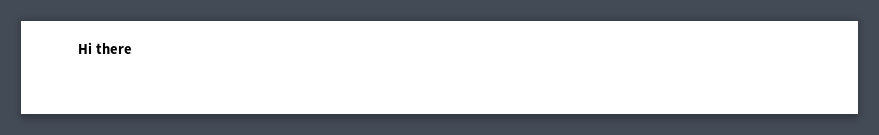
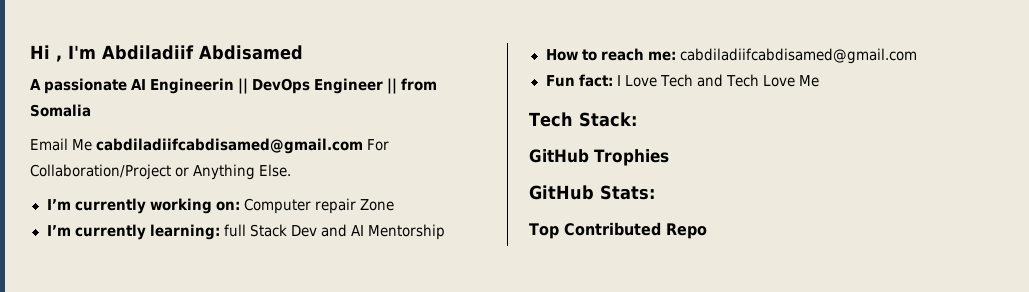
- Hi there
+ Hi , I'm Abdiladiif Abdisamed
+ A passionate AI Engineerin || DevOps Engineer || from Somalia
+ Email Me cabdiladiifcabdisamed@gmail.com For Collaboration/Project or Anything Else.
+ I’m currently working on: Computer repair Zone
+ I’m currently learning: full Stack Dev and AI Mentorship
+ How to reach me: cabdiladiifcabdisamed@gmail.com
+ Fun fact: I Love Tech and Tech Love Me
+ Tech Stack:
+ GitHub Trophies
+ GitHub Stats:
+ Top Contributed Repo

